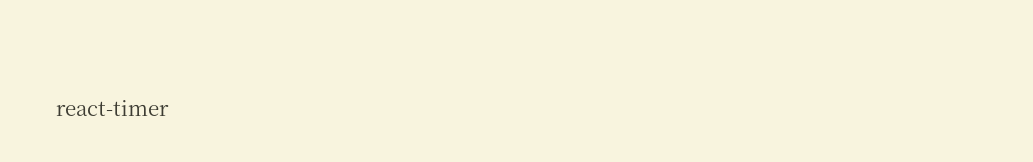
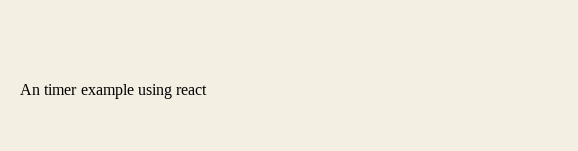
- react-timer
+ An timer example using react

